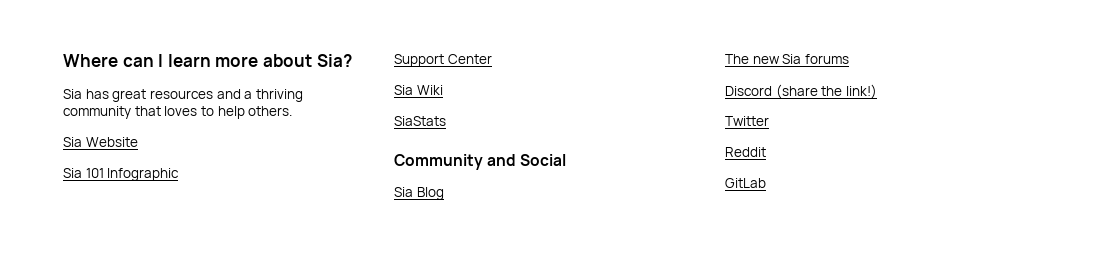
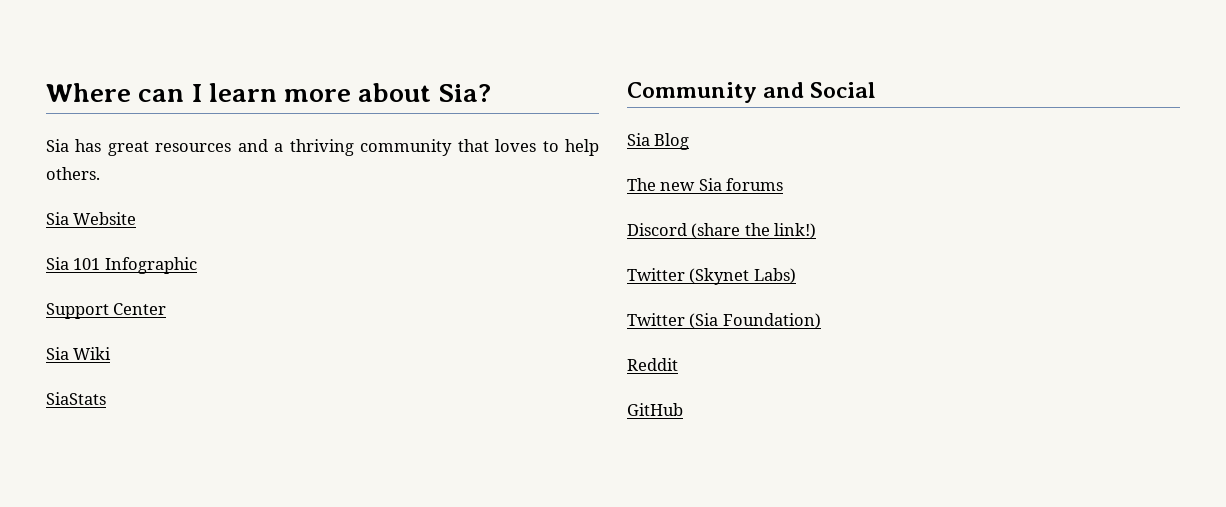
- Twitter
+ Twitter (Skynet Labs)
+ Twitter (Sia Foundation)
- GitLab
+ GitHub

